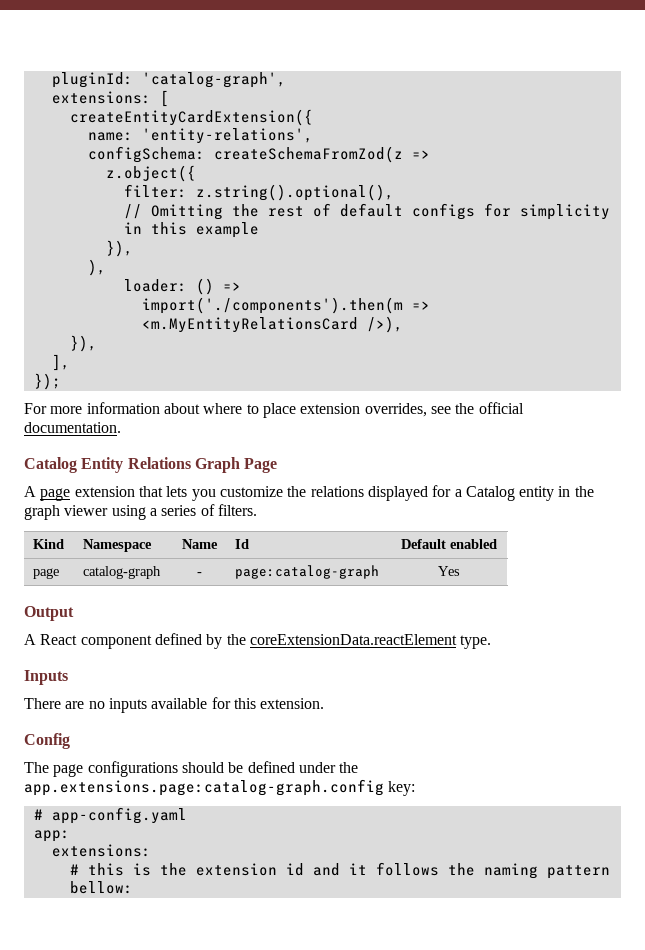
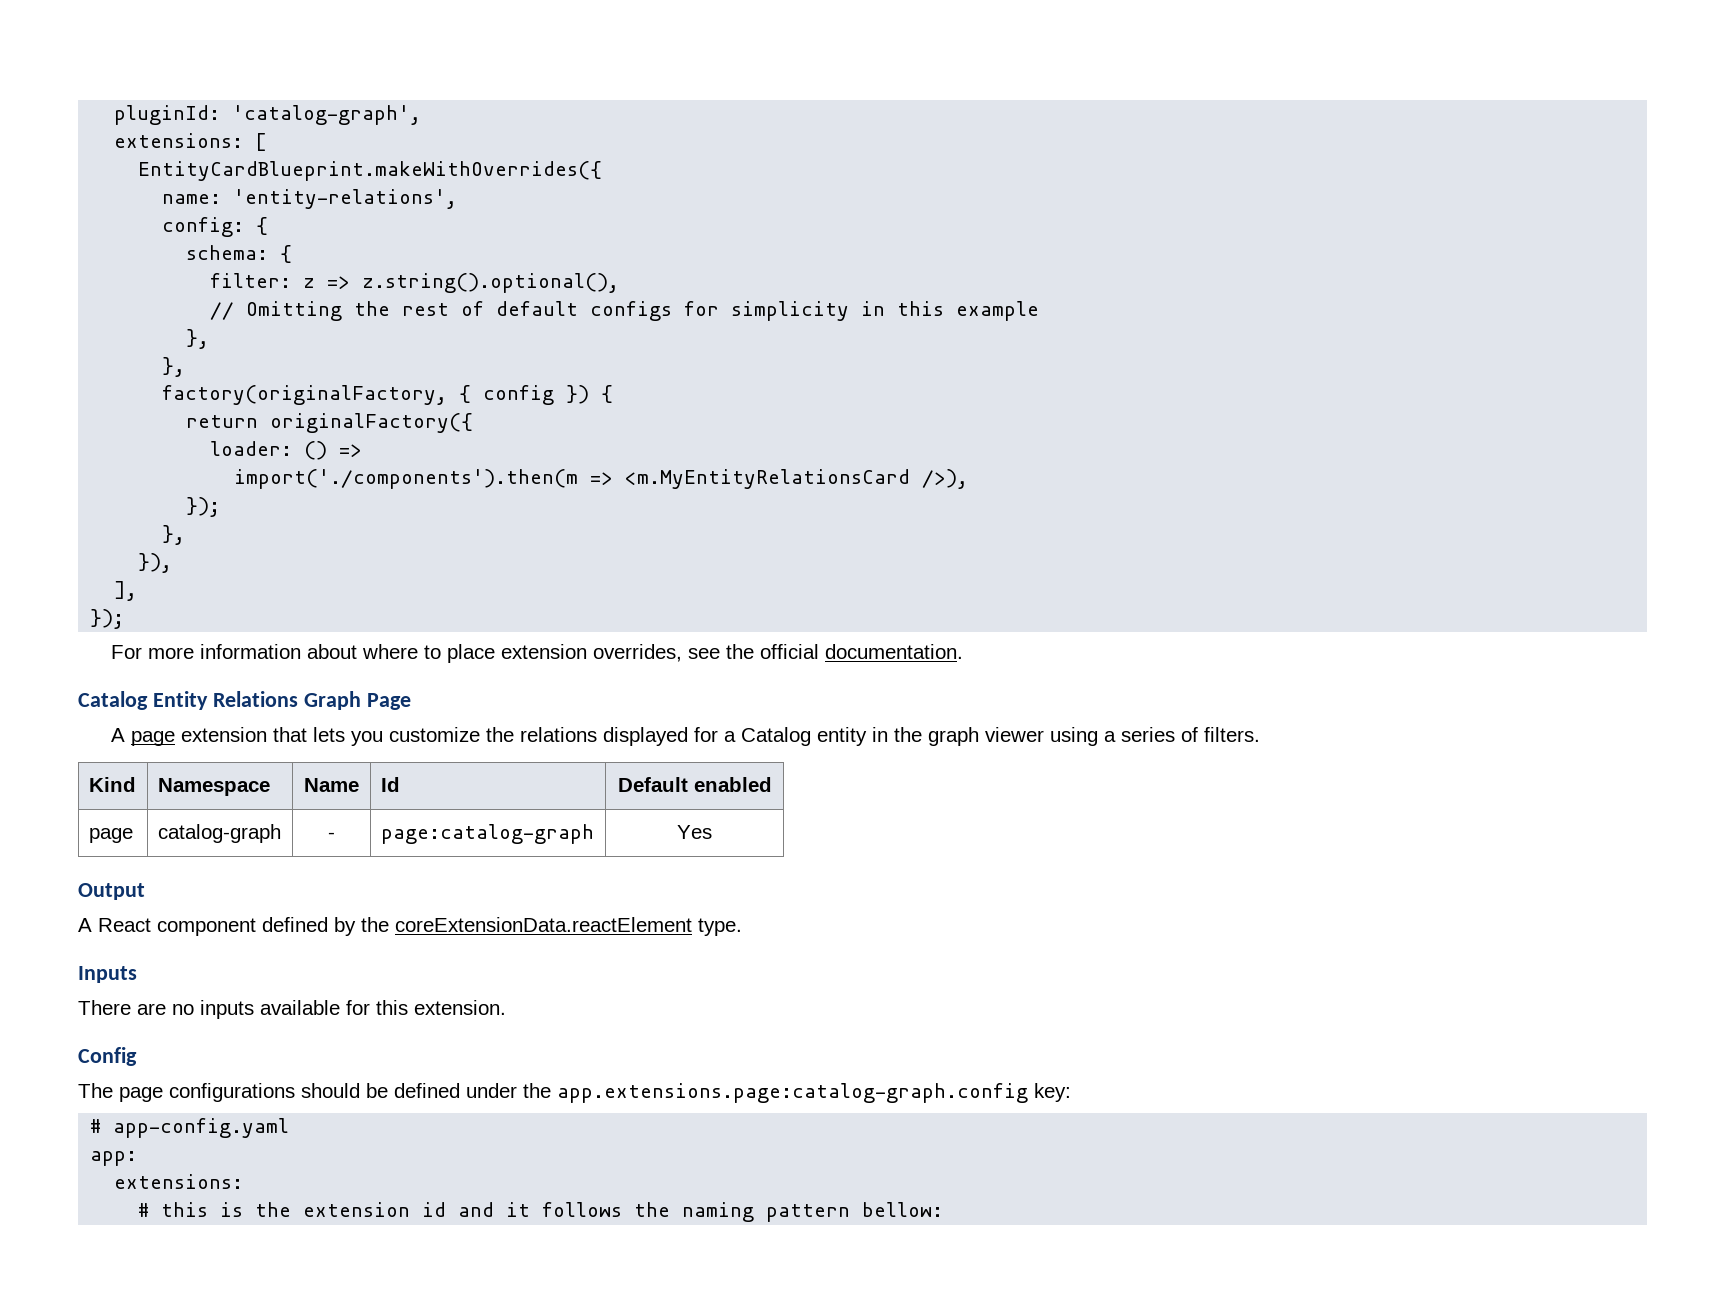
- createEntityCardExtension({
+ EntityCardBlueprint.makeWithOverrides({
- configSchema: createSchemaFromZod(z =>
- z.object({
+ config: {
+ schema: {
- filter: z.string().optional(),
+ filter: z => z.string().optional(),
  // Omitting the rest of default configs for simplicity in this example
- }),
- ),
+ },
+ },
+ factory(originalFactory, { config }) {
+ return originalFactory({
  import('./components').then(m => <m.MyEntityRelationsCard />),
+ });
+ },

